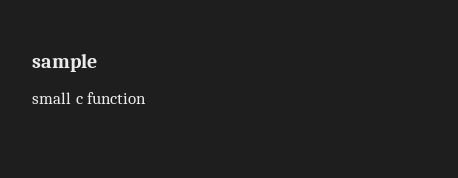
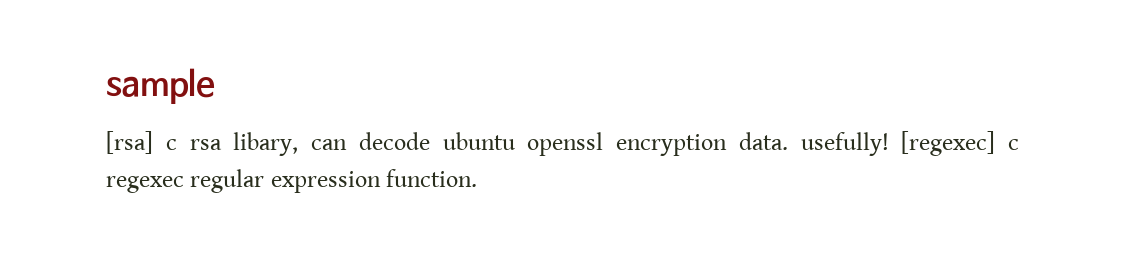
- small c function
+ [rsa] c rsa libary, can decode ubuntu openssl encryption data. usefully! [regexec] c regexec regular expression function.

